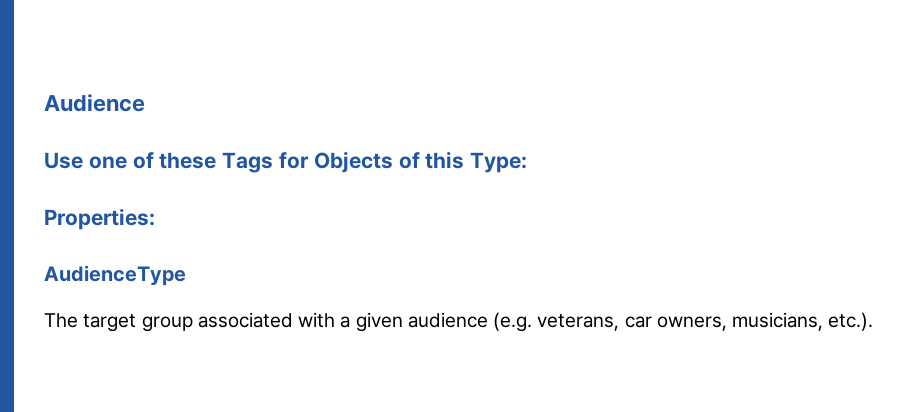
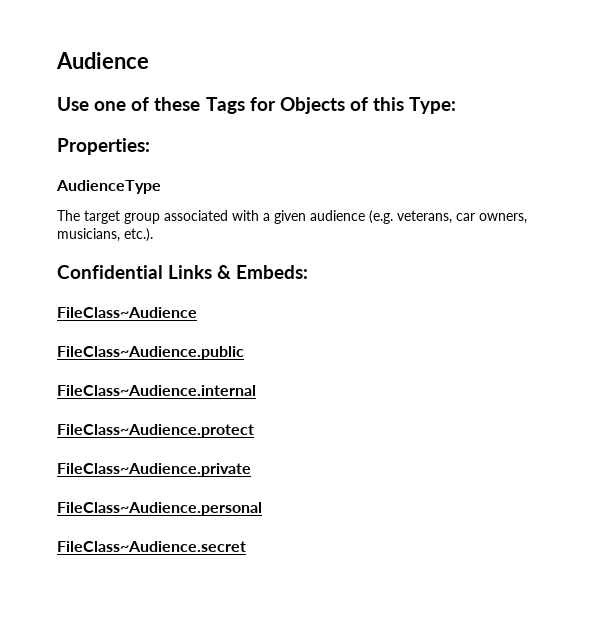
+ Confidential Links & Embeds:
+ FileClass~Audience
+ FileClass~Audience.public
+ FileClass~Audience.internal
+ FileClass~Audience.protect
+ FileClass~Audience.private
+ FileClass~Audience.personal
+ FileClass~Audience.secret

